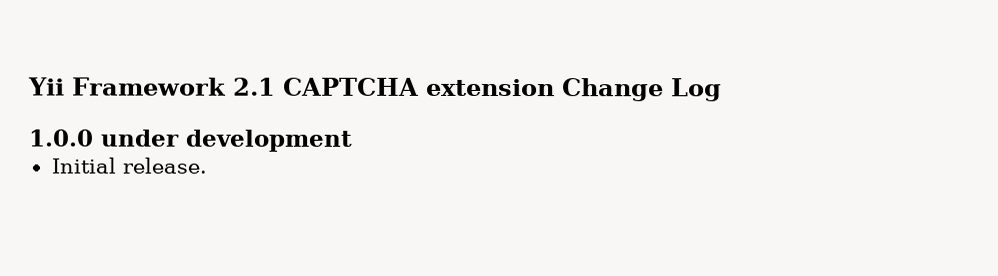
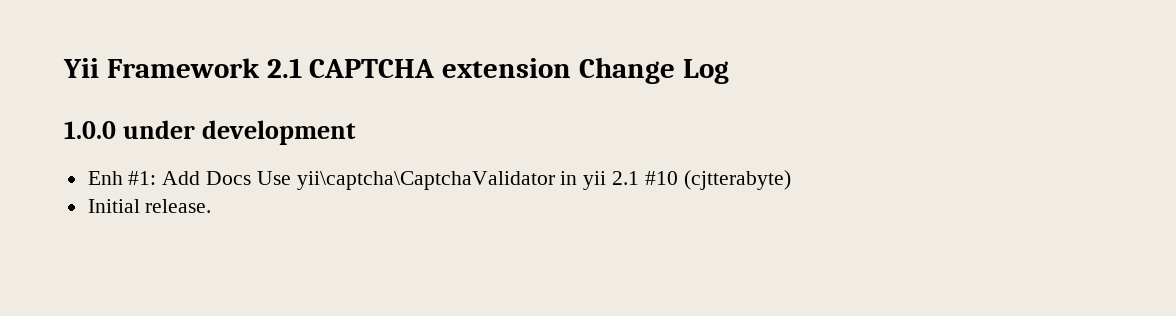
+ Enh #1: Add Docs Use yii\captcha\CaptchaValidator in yii 2.1 #10 (cjtterabyte)

